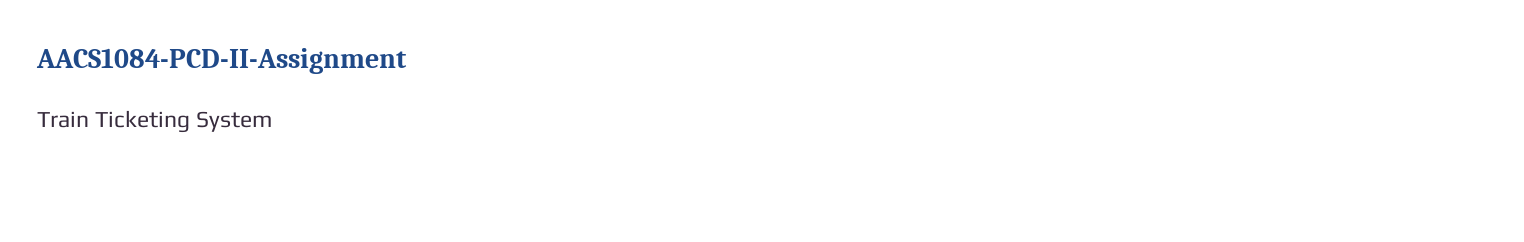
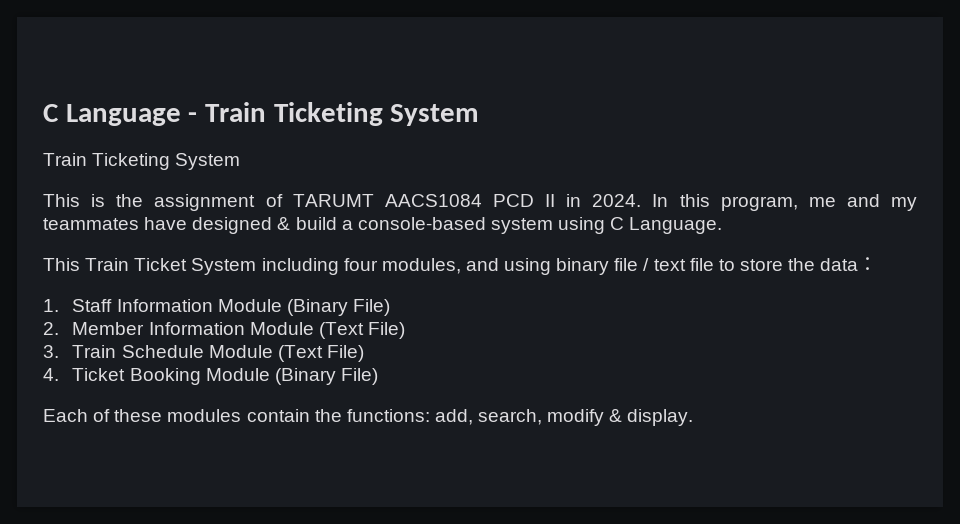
- AACS1084-PCD-II-Assignment
+ C Language - Train Ticketing System
  Train Ticketing System
+ This is the assignment of TARUMT AACS1084 PCD II in 2024. In this program, me and my teammates have designed & build a console-based system using C Language.
+ This Train Ticket System including four modules, and using binary file / text file to store the data：
+ 1. Staff Information Module (Binary File)
+ 2. Member Information Module (Text File)
+ 3. Train Schedule Module (Text File)
+ 4. Ticket Booking Module (Binary File)
+ Each of these modules contain the functions: add, search, modify & display.

